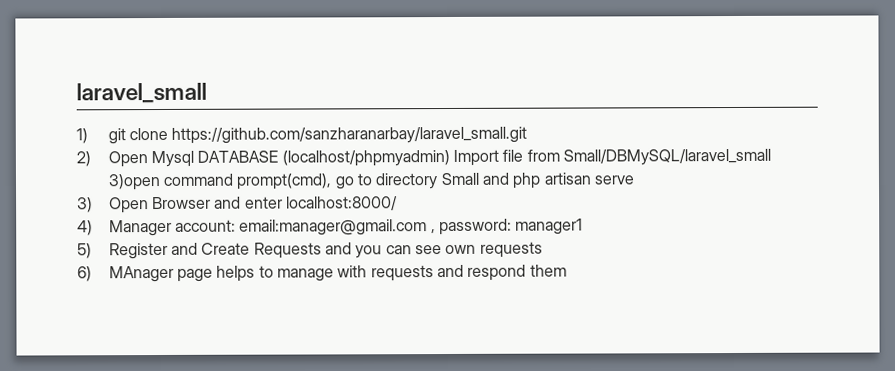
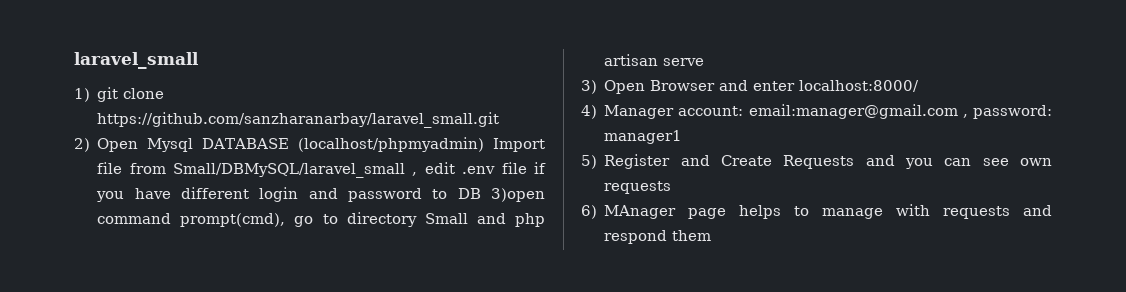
- 2) Open Mysql DATABASE (localhost/phpmyadmin) Import file from Small/DBMySQL/laravel_small 3)open command prompt(cmd), go to directory Small and php artisan serve
+ 2) Open Mysql DATABASE (localhost/phpmyadmin) Import file from Small/DBMySQL/laravel_small , edit .env file if you have different login and password to DB 3)open command prompt(cmd), go to directory Small and php artisan serve

